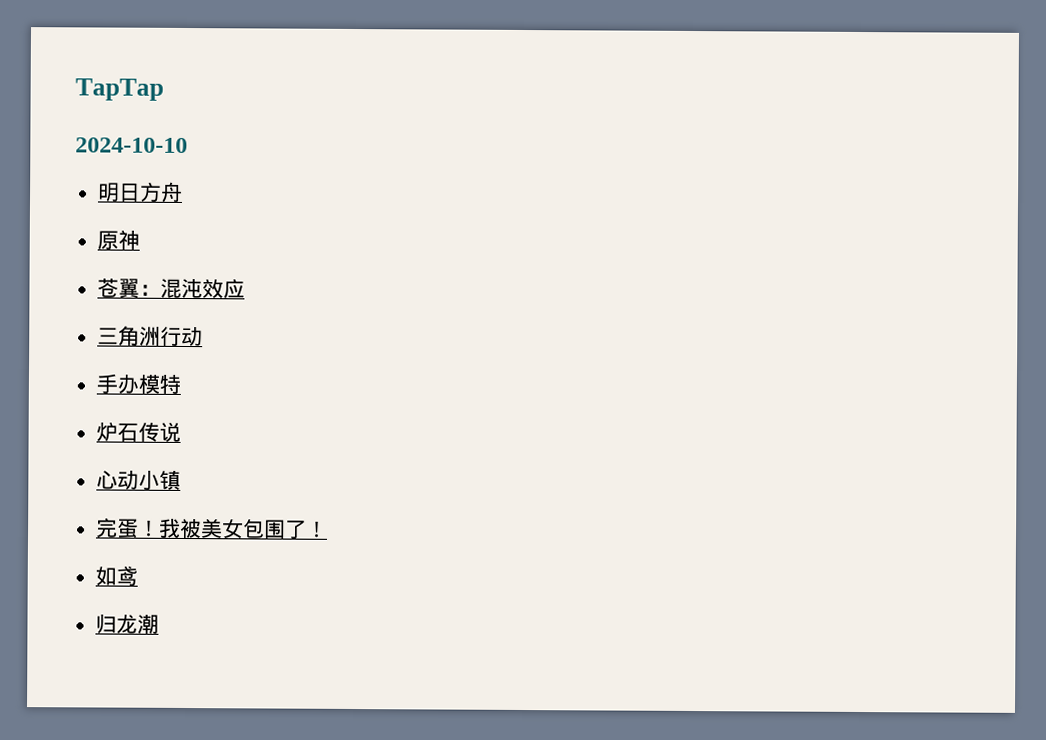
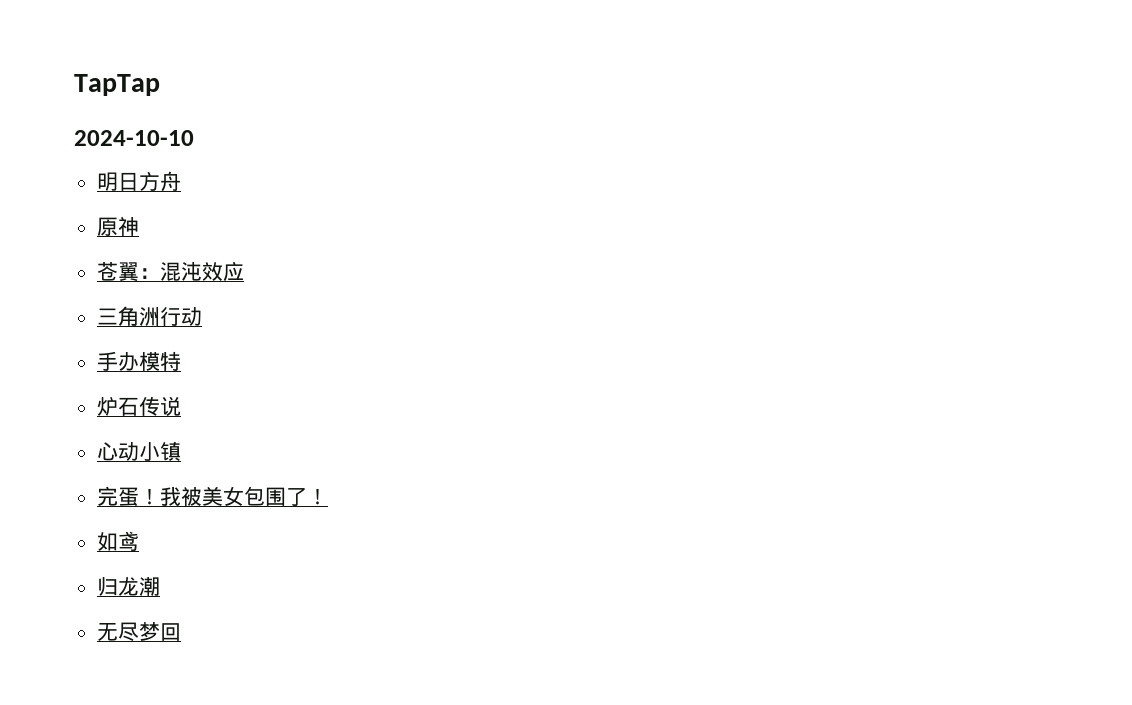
+ 无尽梦回

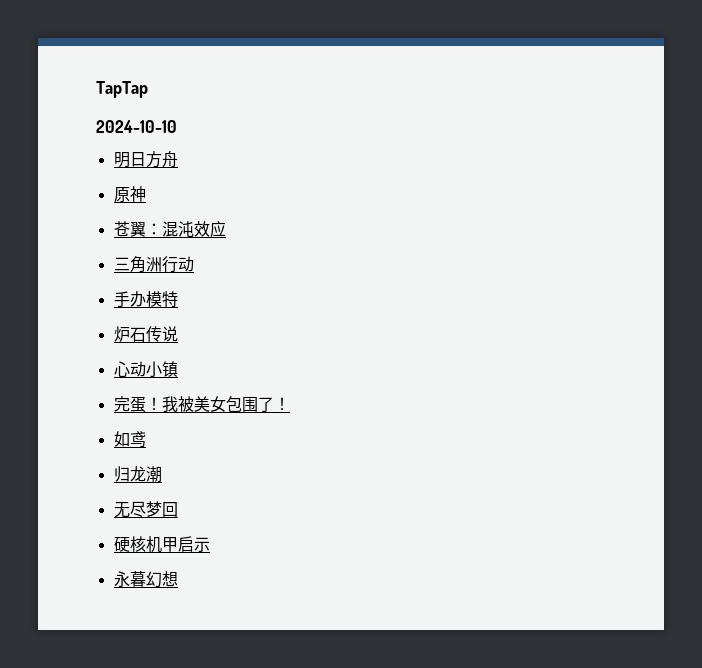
+ 硬核机甲启示
+ 永暮幻想

